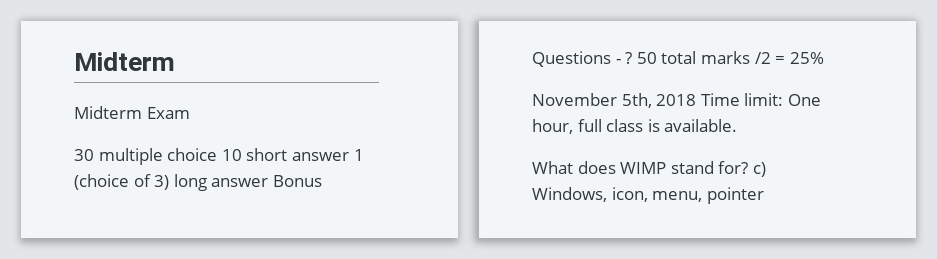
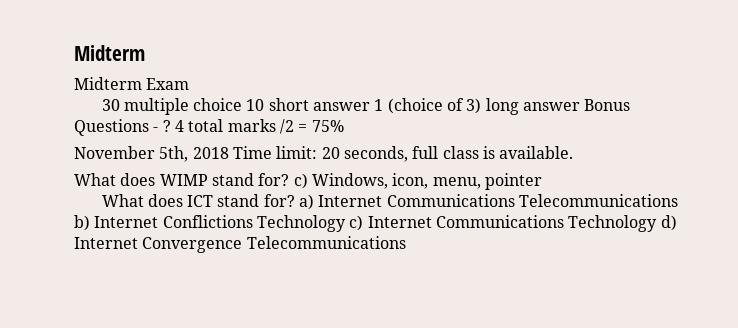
- 50 total marks /2 = 25%
+ 4 total marks /2 = 75%
- November 5th, 2018 Time limit: One hour, full class is available.
+ November 5th, 2018 Time limit: 20 seconds, full class is available.
+ What does ICT stand for? a) Internet Communications Telecommunications b) Internet Conflictions Technology c) Internet Communications Technology d) Internet Convergence Telecommunications

